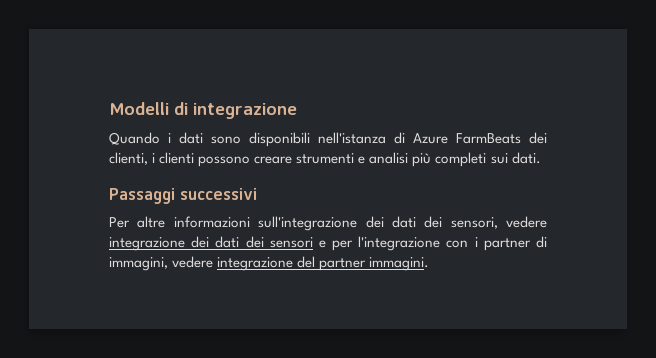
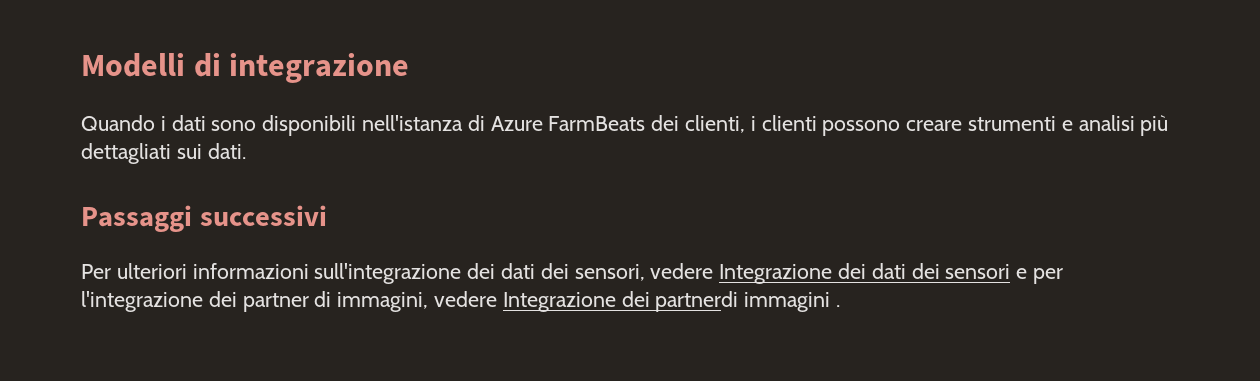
- Quando i dati sono disponibili nell'istanza di Azure FarmBeats dei clienti, i clienti possono creare strumenti e analisi più completi sui dati.
+ Quando i dati sono disponibili nell'istanza di Azure FarmBeats dei clienti, i clienti possono creare strumenti e analisi più dettagliati sui dati.
- Per altre informazioni sull'integrazione dei dati dei sensori, vedere integrazione dei dati dei sensori e per l'integrazione con i partner di immagini, vedere integrazione del partner immagini.
+ Per ulteriori informazioni sull'integrazione dei dati dei sensori, vedere Integrazione dei dati dei sensori e per l'integrazione dei partner di immagini, vedere Integrazione dei partnerdi immagini .

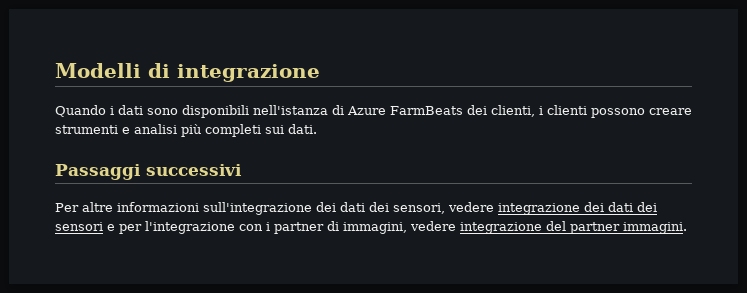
- Quando i dati sono disponibili nell'istanza di Azure FarmBeats dei clienti, i clienti possono creare strumenti e analisi più dettagliati sui dati.
+ Quando i dati sono disponibili nell'istanza di Azure FarmBeats dei clienti, i clienti possono creare strumenti e analisi più completi sui dati.
- Per ulteriori informazioni sull'integrazione dei dati dei sensori, vedere Integrazione dei dati dei sensori e per l'integrazione dei partner di immagini, vedere Integrazione dei partnerdi immagini .
+ Per altre informazioni sull'integrazione dei dati dei sensori, vedere integrazione dei dati dei sensori e per l'integrazione con i partner di immagini, vedere integrazione del partner immagini.

